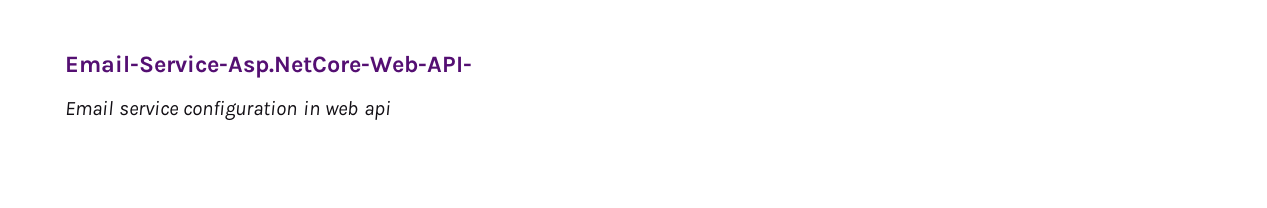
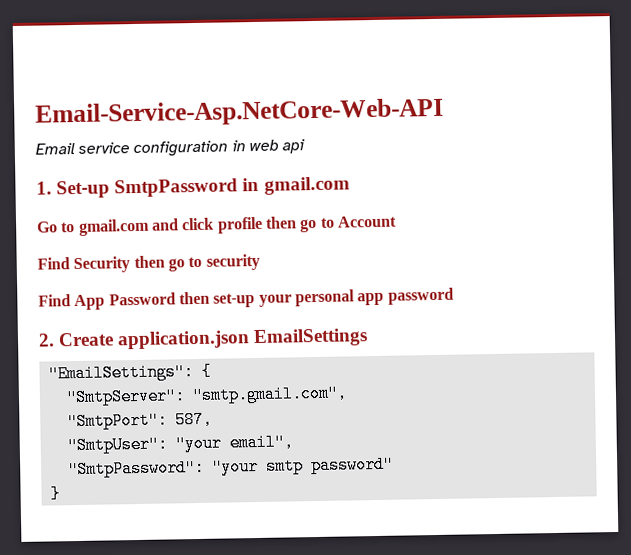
- Email-Service-Asp.NetCore-Web-API-
+ Email-Service-Asp.NetCore-Web-API
+ 1. Set-up SmtpPassword in gmail.com
+ Go to gmail.com and click profile then go to Account
+ Find Security then go to security
+ Find App Password then set-up your personal app password
+ 2. Create application.json EmailSettings
+ "EmailSettings": {
+ "SmtpServer": "smtp.gmail.com",
+ "SmtpPort": 587,
+ "SmtpUser": "your email",
+ "SmtpPassword": "your smtp password"
+ }

